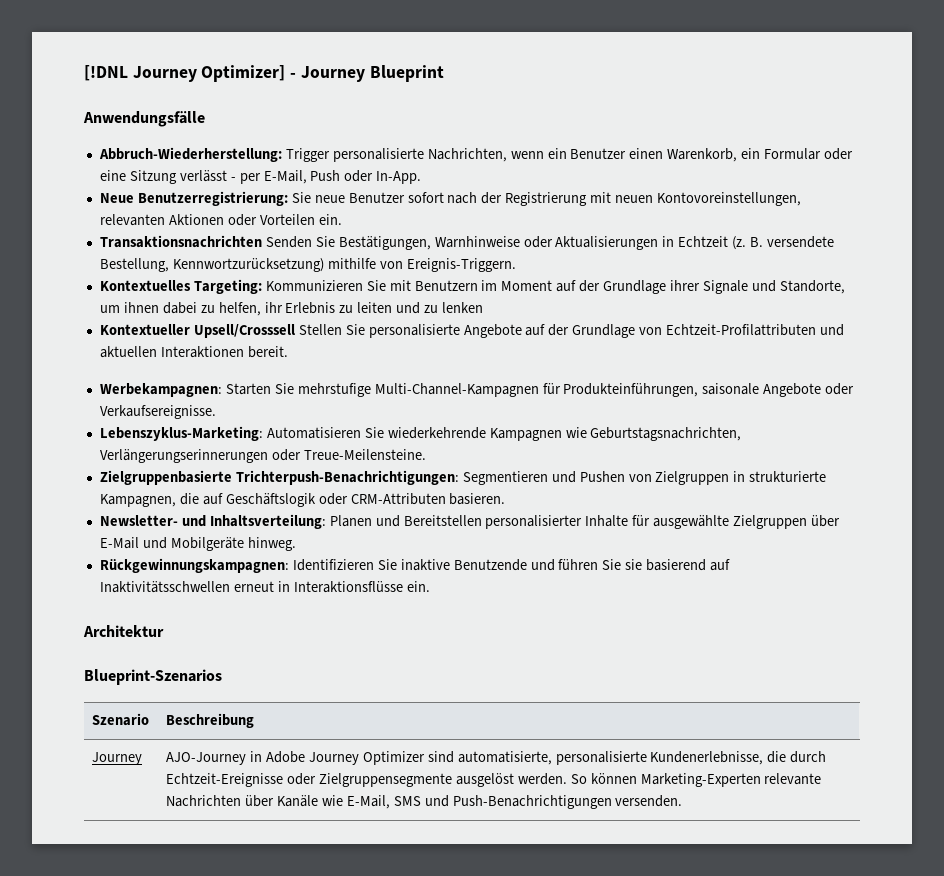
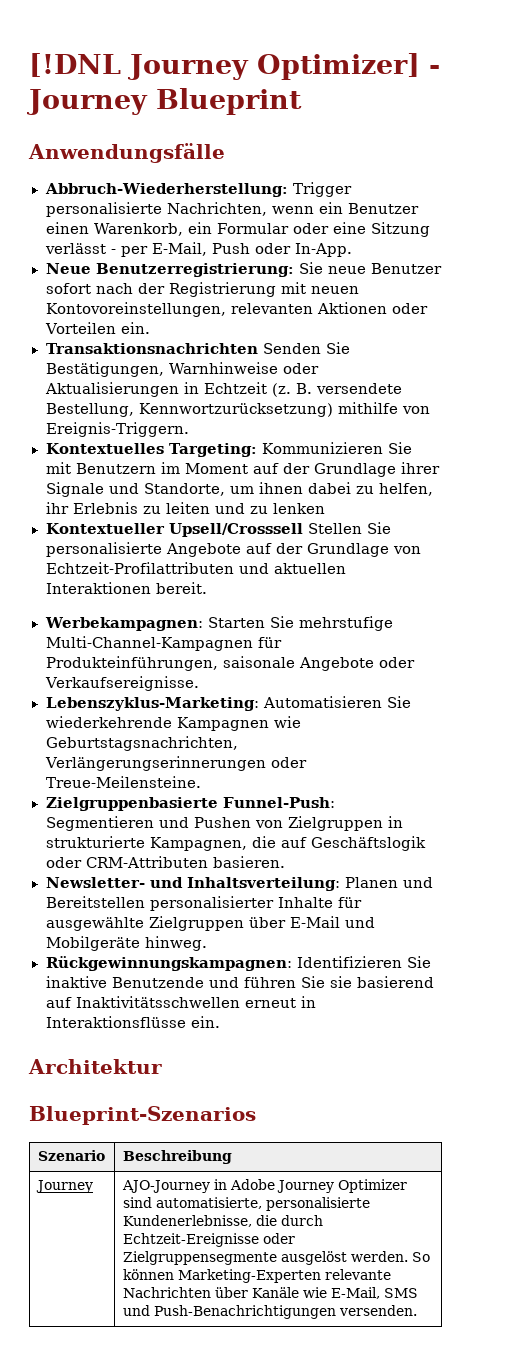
- Zielgruppenbasierte Trichterpush-Benachrichtigungen: Segmentieren und Pushen von Zielgruppen in strukturierte Kampagnen, die auf Geschäftslogik oder CRM-Attributen basieren.
+ Zielgruppenbasierte Funnel-Push: Segmentieren und Pushen von Zielgruppen in strukturierte Kampagnen, die auf Geschäftslogik oder CRM-Attributen basieren.

